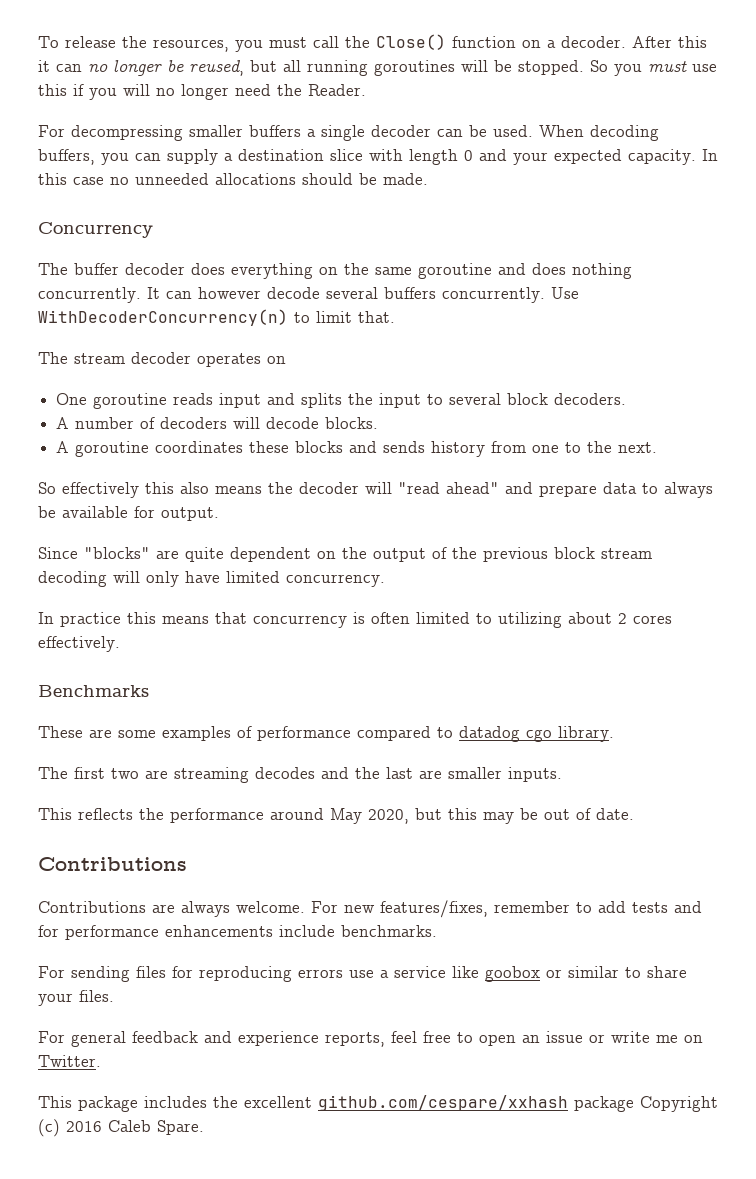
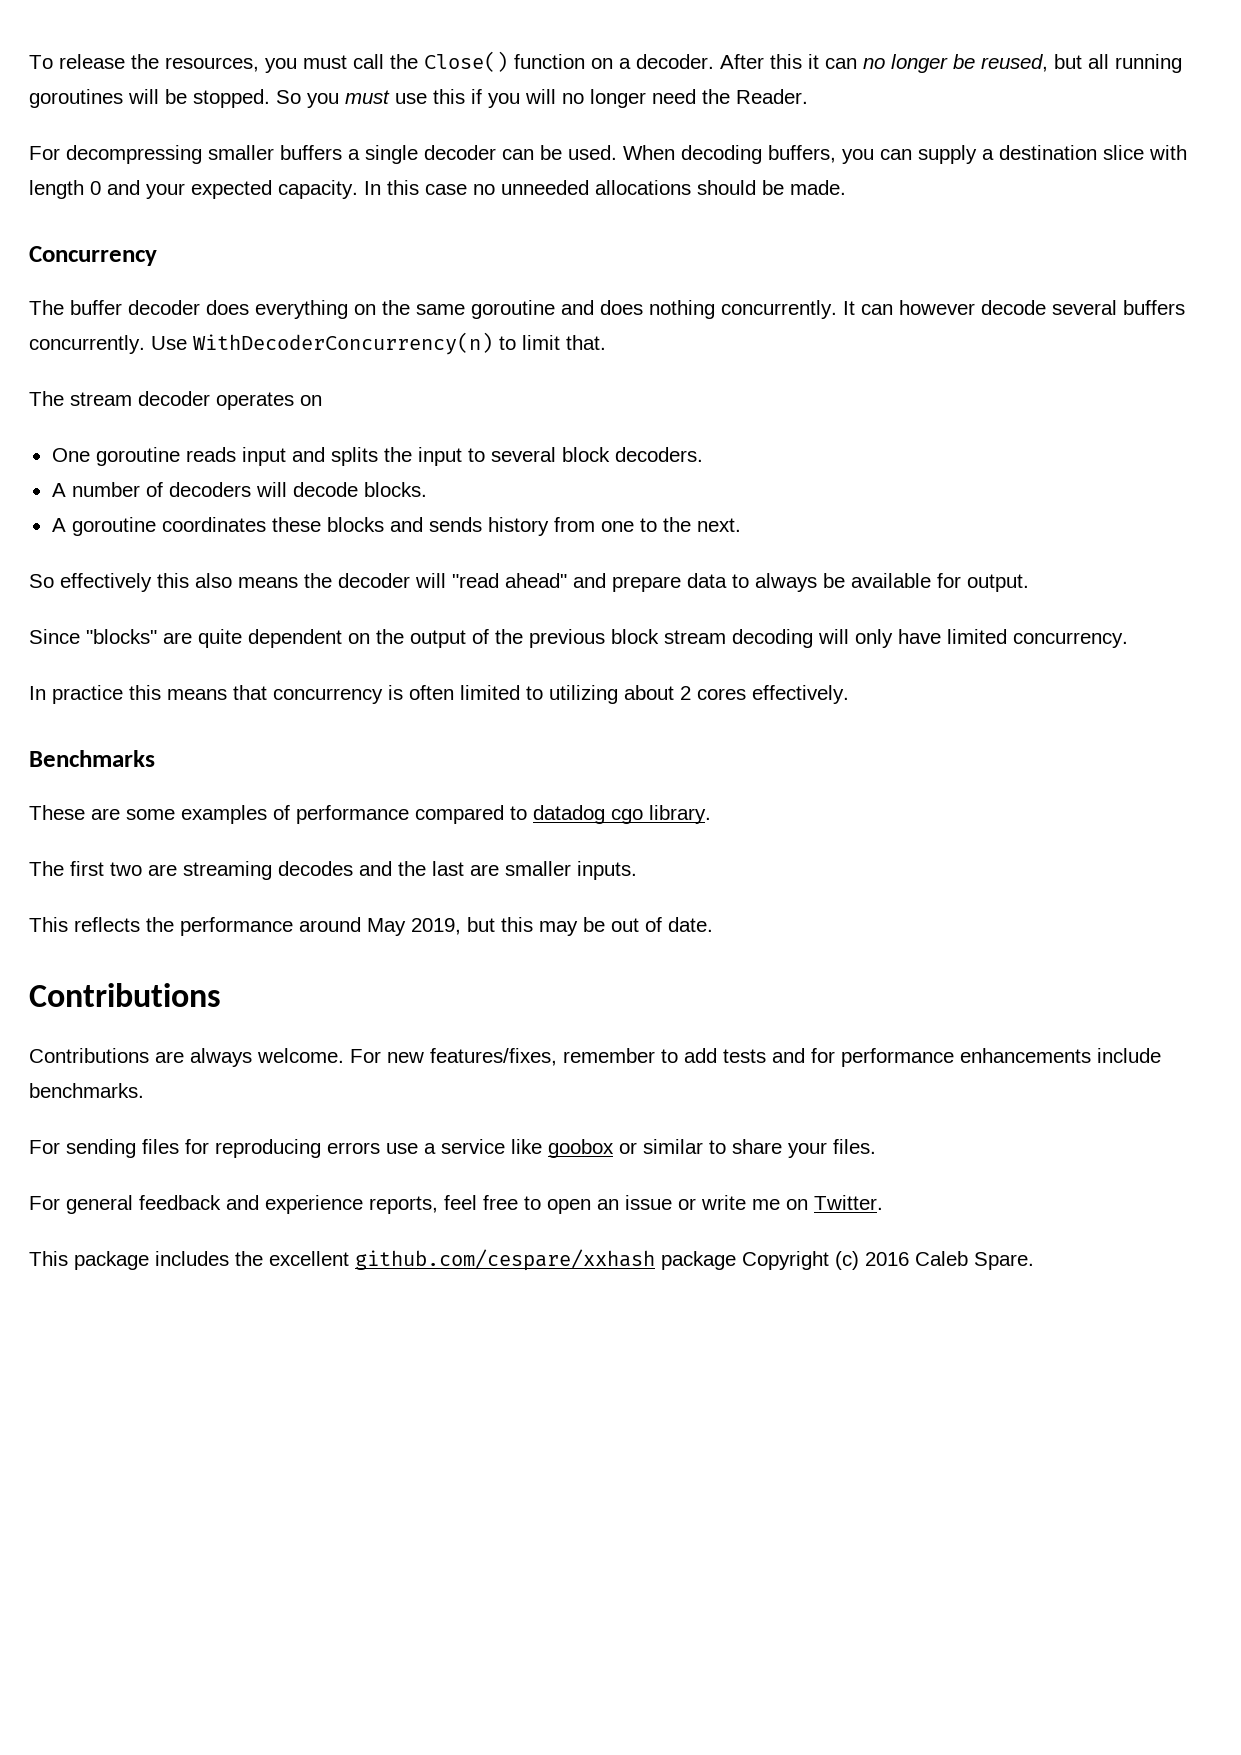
- This reflects the performance around May 2020, but this may be out of date.
+ This reflects the performance around May 2019, but this may be out of date.

